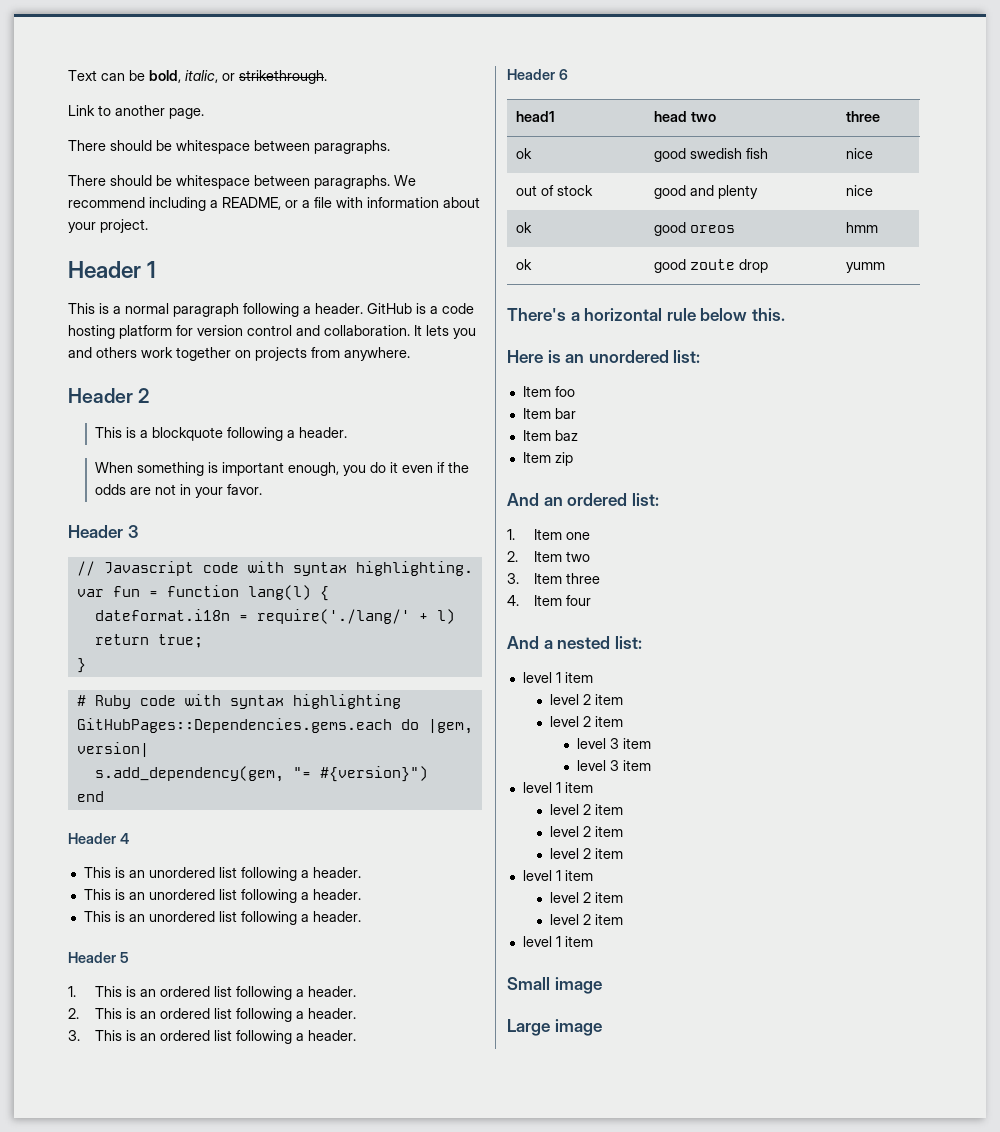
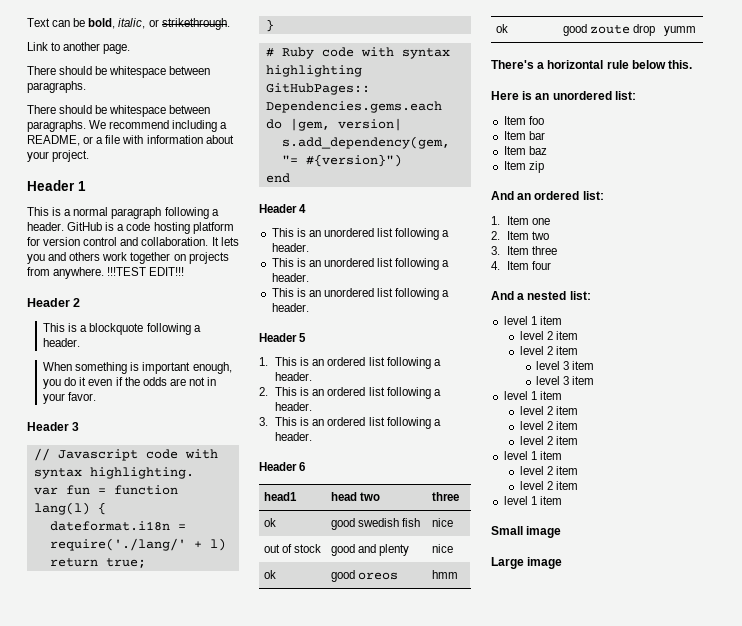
+ !!!TEST EDIT!!!

